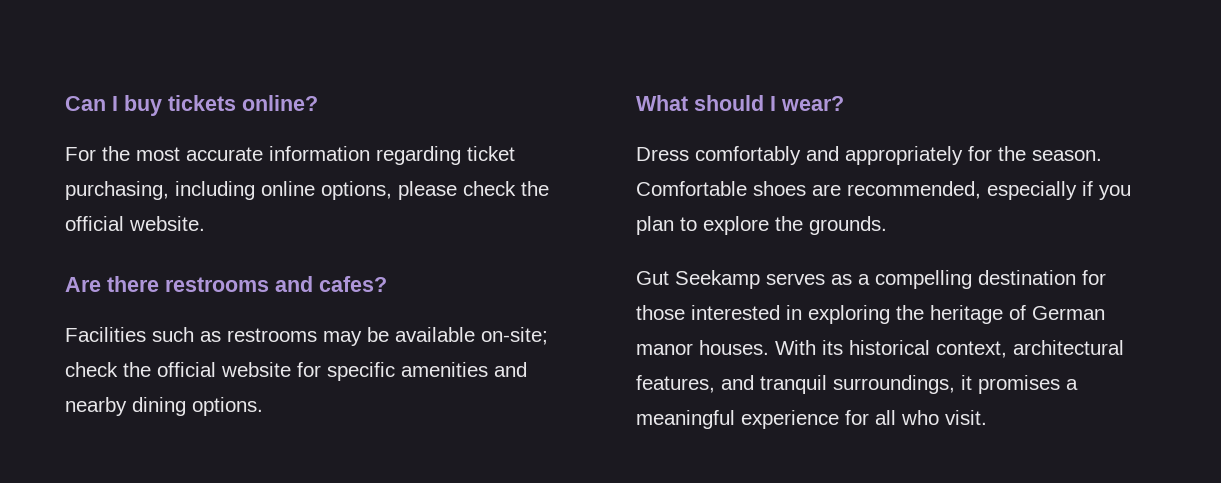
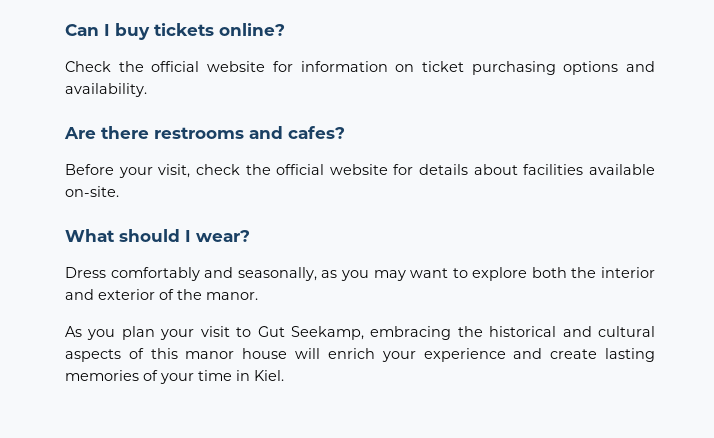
- For the most accurate information regarding ticket purchasing, including online options, please check the official website.
+ Check the official website for information on ticket purchasing options and availability.
- Facilities such as restrooms may be available on-site; check the official website for specific amenities and nearby dining options.
+ Before your visit, check the official website for details about facilities available on-site.
- Dress comfortably and appropriately for the season. Comfortable shoes are recommended, especially if you plan to explore the grounds.
- Gut Seekamp serves as a compelling destination for those interested in exploring the heritage of German manor houses. With its historical context, architectural features, and tranquil surroundings, it promises a meaningful experience for all who visit.
+ Dress comfortably and seasonally, as you may want to explore both the interior and exterior of the manor.
+ As you plan your visit to Gut Seekamp, embracing the historical and cultural aspects of this manor house will enrich your experience and create lasting memories of your time in Kiel.

